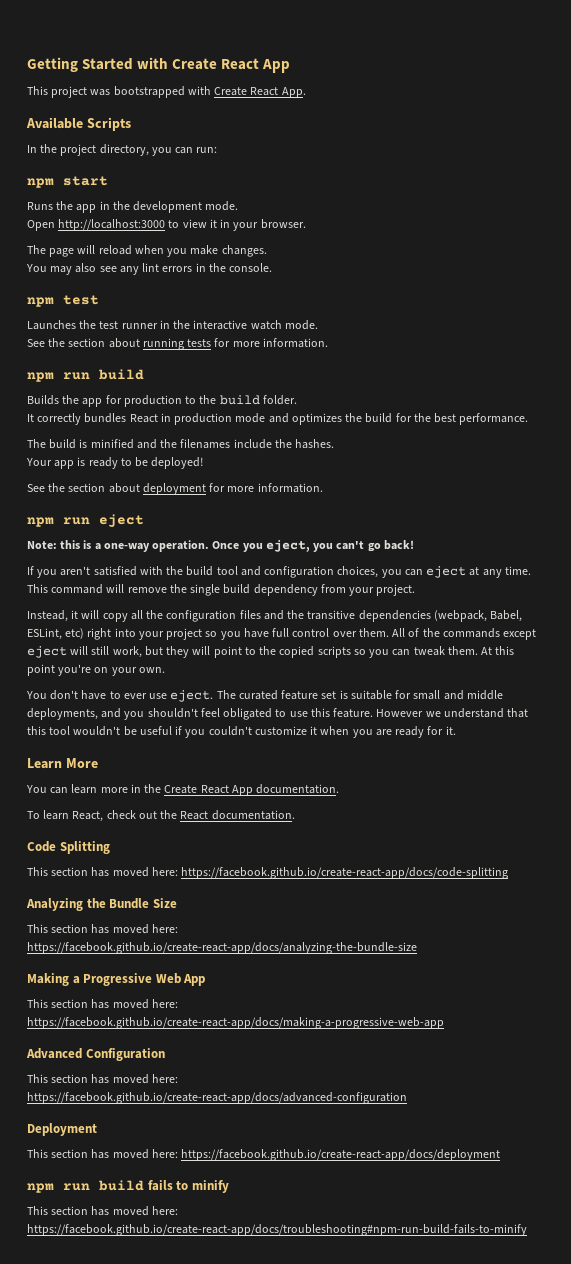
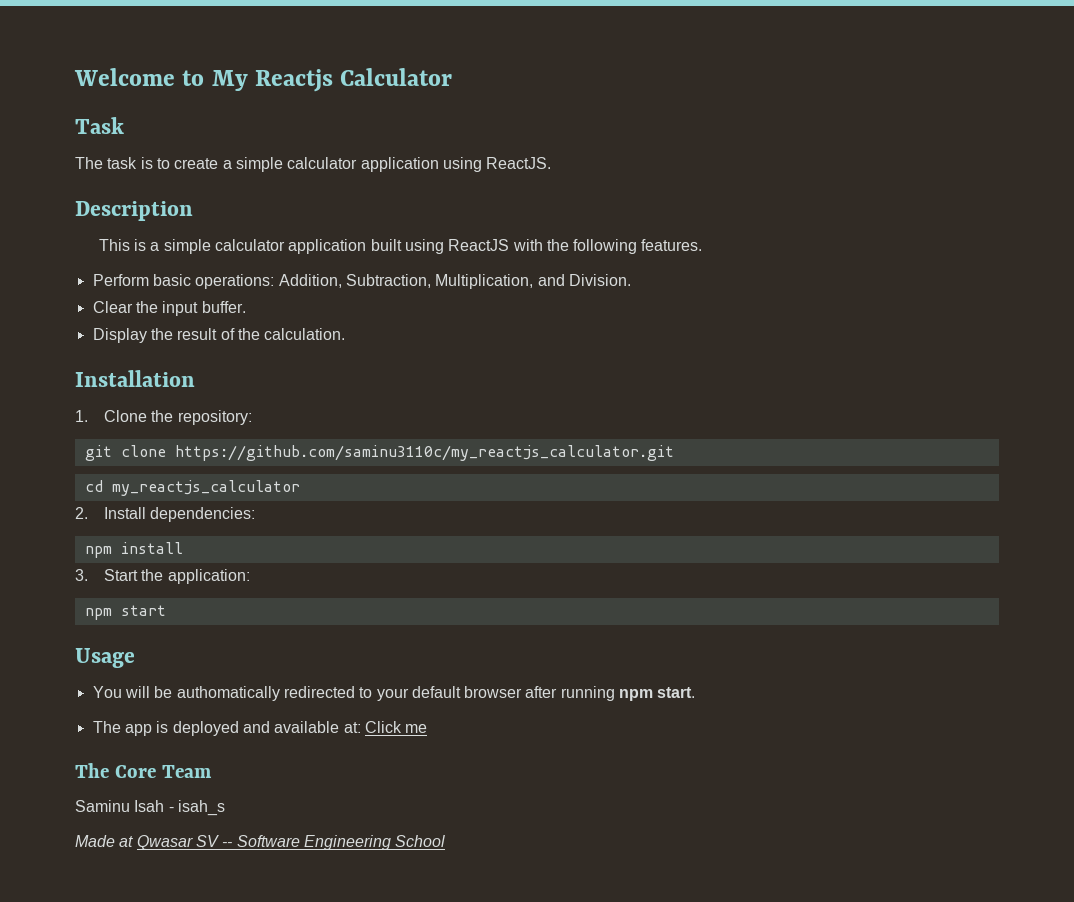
- Getting Started with Create React App
- This project was bootstrapped with Create React App.
- Available Scripts
- In the project directory, you can run:
+ Welcome to My Reactjs Calculator
+ Task
+ The task is to create a simple calculator application using ReactJS.
+ Description
+ This is a simple calculator application built using ReactJS with the following features.
+ Perform basic operations: Addition, Subtraction, Multiplication, and Division.
+ Clear the input buffer.
+ Display the result of the calculation.
+ Installation
+ 1. Clone the repository:
+ git clone https://github.com/saminu3110c/my_reactjs_calculator.git
+ cd my_reactjs_calculator
+ 2. Install dependencies:
+ npm install
+ 3. Start the application:
  npm start
- Runs the app in the development mode.
- Open http://localhost:3000 to view it in your browser.
- The page will reload when you make changes.
- You may also see any lint errors in the console.
- npm test
- Launches the test runner in the interactive watch mode.
- See the section about running tests for more information.
- npm run build
- Builds the app for production to the build folder.
- It correctly bundles React in production mode and optimizes the build for the best performance.
- The build is minified and the filenames include the hashes.
- Your app is ready to be deployed!
- See the section about deployment for more information.
- npm run eject
- Note: this is a one-way operation. Once you eject, you can't go back!
- If you aren't satisfied with the build tool and configuration choices, you can eject at any time. This command will remove the single build dependency from your project.
- Instead, it will copy all the configuration files and the transitive dependencies (webpack, Babel, ESLint, etc) right into your project so you have full control over them. All of the commands except eject will still work, but they will point to the copied scripts so you can tweak them. At this point you're on your own.
- You don't have to ever use eject. The curated feature set is suitable for small and middle deployments, and you shouldn't feel obligated to use this feature. However we understand that this tool wouldn't be useful if you couldn't customize it when you are ready for it.
- Learn More
- You can learn more in the Create React App documentation.
- To learn React, check out the React documentation.
- Code Splitting
- This section has moved here: https://facebook.github.io/create-react-app/docs/code-splitting
- Analyzing the Bundle Size
- This section has moved here: https://facebook.github.io/create-react-app/docs/analyzing-the-bundle-size
- Making a Progressive Web App
- This section has moved here: https://facebook.github.io/create-react-app/docs/making-a-progressive-web-app
- Advanced Configuration
- This section has moved here: https://facebook.github.io/create-react-app/docs/advanced-configuration
- Deployment
- This section has moved here: https://facebook.github.io/create-react-app/docs/deployment
- npm run build fails to minify
- This section has moved here: https://facebook.github.io/create-react-app/docs/troubleshooting#npm-run-build-fails-to-minify
+ Usage
+ You will be authomatically redirected to your default browser after running npm start.
+ The app is deployed and available at: Click me
+ The Core Team
+ Saminu Isah - isah_s
+ Made at Qwasar SV -- Software Engineering School

